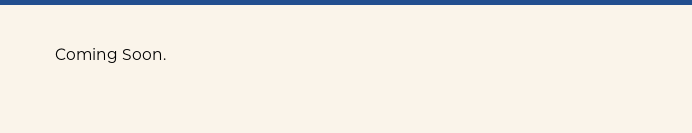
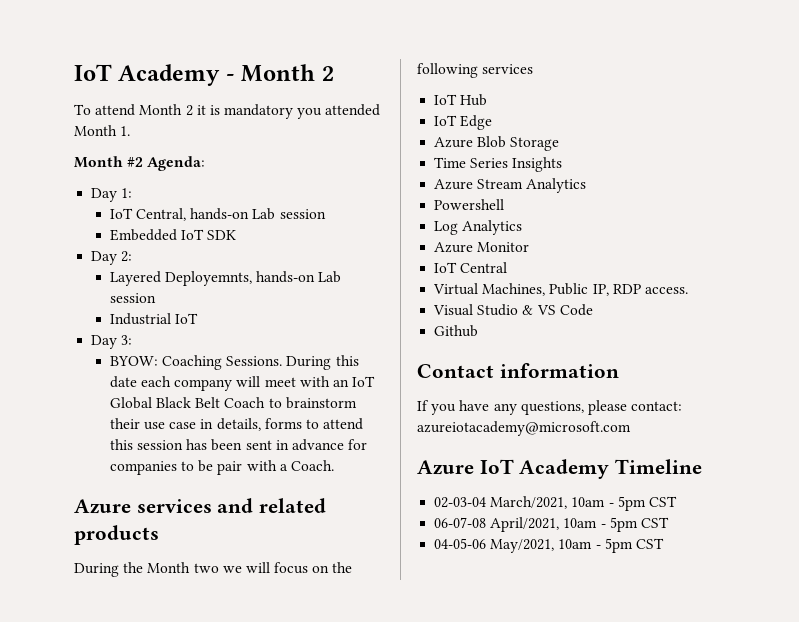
- Coming Soon.
+ IoT Academy - Month 2
+ To attend Month 2 it is mandatory you attended Month 1.
+ Month #2 Agenda:
+ Day 1:
+ IoT Central, hands-on Lab session
+ Embedded IoT SDK
+ Day 2:
+ Layered Deployemnts, hands-on Lab session
+ Industrial IoT
+ Day 3:
+ BYOW: Coaching Sessions. During this date each company will meet with an IoT Global Black Belt Coach to brainstorm their use case in details, forms to attend this session has been sent in advance for companies to be pair with a Coach.
+ Azure services and related products
+ During the Month two we will focus on the following services
+ IoT Hub
+ IoT Edge
+ Azure Blob Storage
+ Time Series Insights
+ Azure Stream Analytics
+ Powershell
+ Log Analytics
+ Azure Monitor
+ IoT Central
+ Virtual Machines, Public IP, RDP access.
+ Visual Studio & VS Code
+ Github
+ Contact information
+ If you have any questions, please contact: azureiotacademy@microsoft.com
+ Azure IoT Academy Timeline
+ 02-03-04 March/2021, 10am - 5pm CST
+ 06-07-08 April/2021, 10am - 5pm CST
+ 04-05-06 May/2021, 10am - 5pm CST

